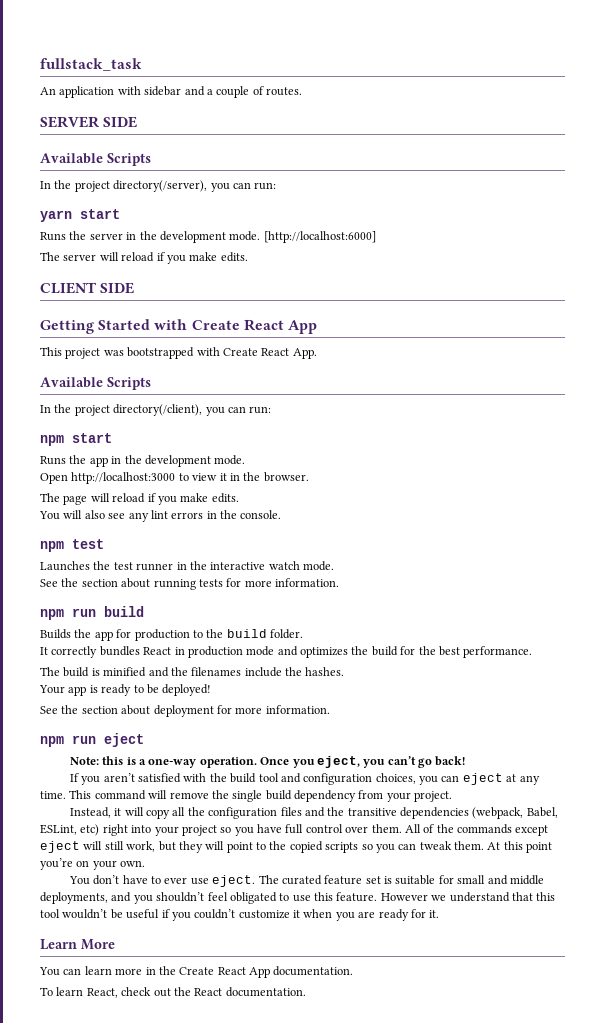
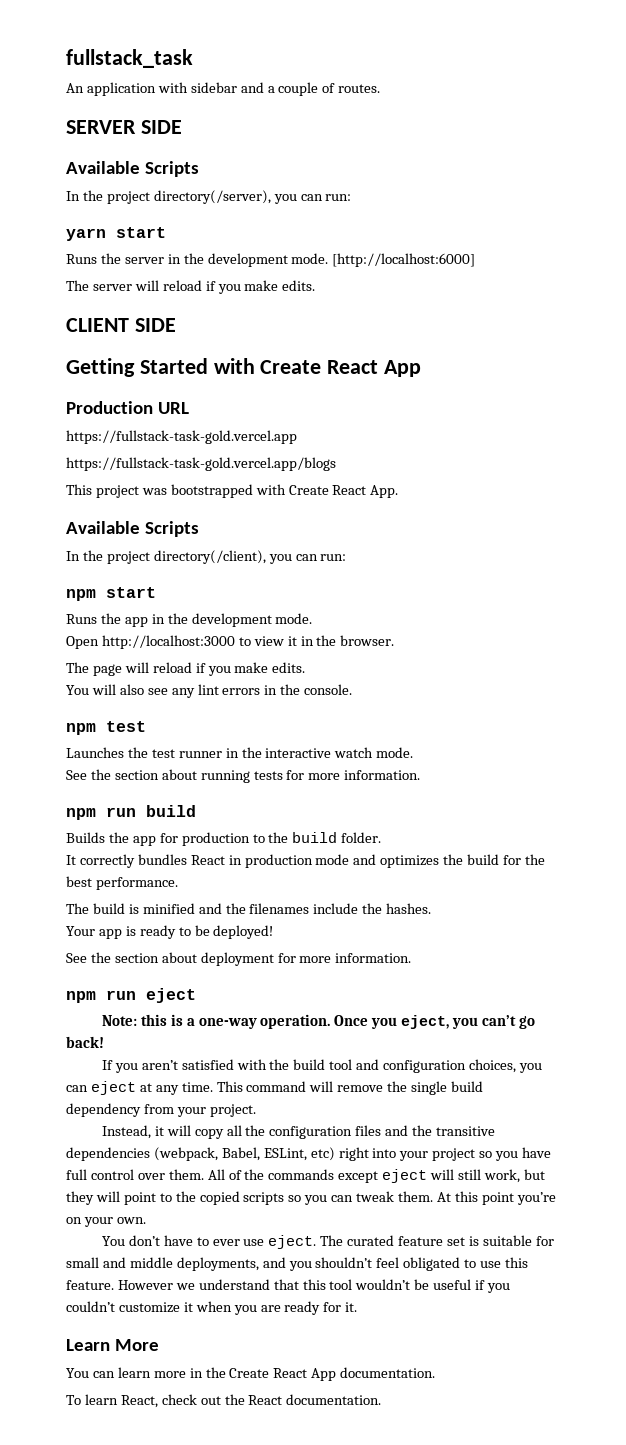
+ Production URL
+ https://fullstack-task-gold.vercel.app
+ https://fullstack-task-gold.vercel.app/blogs

